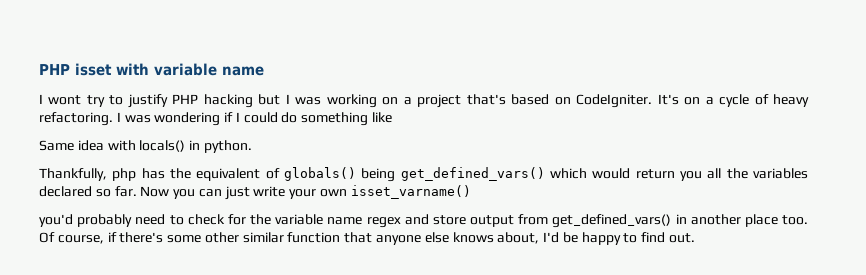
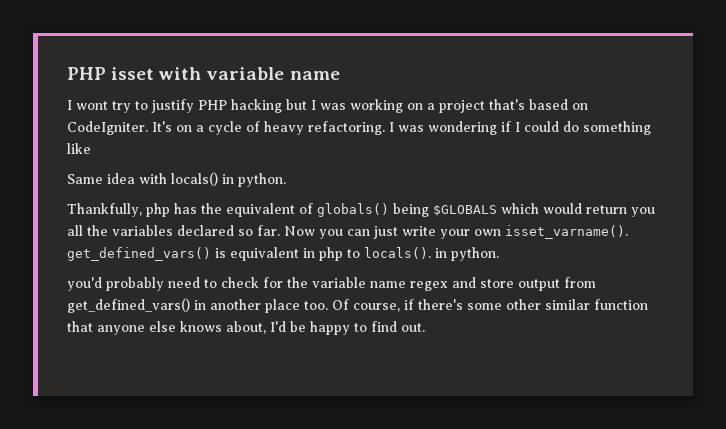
- Thankfully, php has the equivalent of globals() being get_defined_vars() which would return you all the variables declared so far.
+ Thankfully, php has the equivalent of globals() being $GLOBALS which would return you all the variables declared so far.
- Now you can just write your own isset_varname()
+ Now you can just write your own isset_varname(). get_defined_vars() is equivalent in php to locals(). in python.

